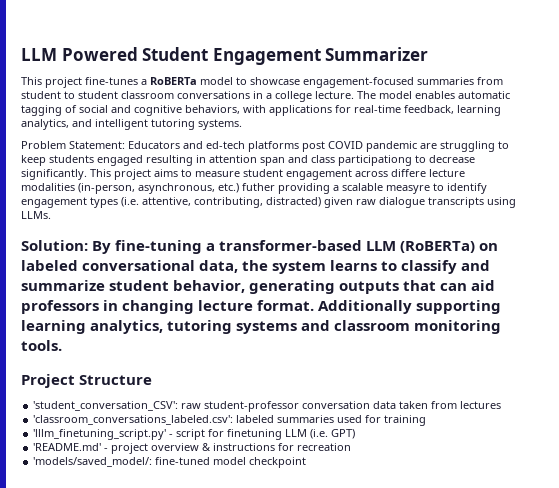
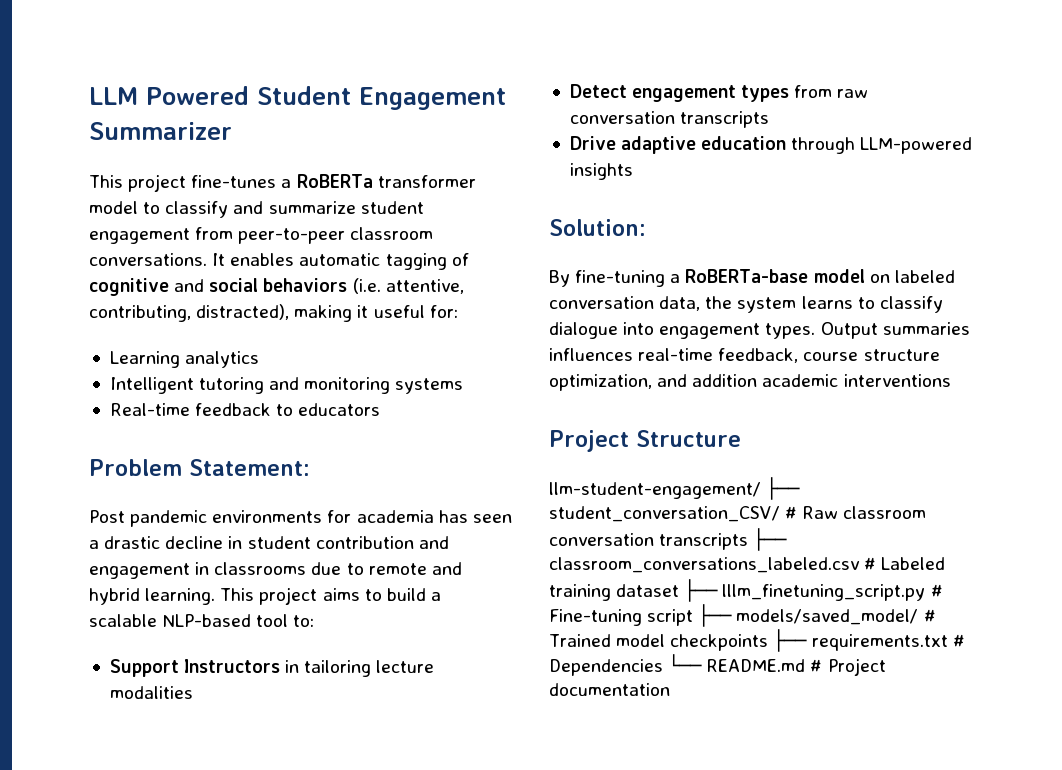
- This project fine-tunes a RoBERTa model to showcase engagement-focused summaries from student to student classroom conversations in a college lecture. The model enables automatic tagging of social and cognitive behaviors, with applications for real-time feedback, learning analytics, and intelligent tutoring systems.
- Problem Statement: Educators and ed-tech platforms post COVID pandemic are struggling to keep students engaged resulting in attention span and class participationg to decrease significantly. This project aims to measure student engagement across differe lecture modalities (in-person, asynchronous, etc.) futher providing a scalable measyre to identify engagement types (i.e. attentive, contributing, distracted) given raw dialogue transcripts using LLMs.
+ This project fine-tunes a RoBERTa transformer model to classify and summarize student engagement from peer-to-peer classroom conversations. It enables automatic tagging of cognitive and social behaviors (i.e. attentive, contributing, distracted), making it useful for:
+ Learning analytics
+ Intelligent tutoring and monitoring systems
+ Real-time feedback to educators
+ Problem Statement:
+ Post pandemic environments for academia has seen a drastic decline in student contribution and engagement in classrooms due to remote and hybrid learning. This project aims to build a scalable NLP-based tool to:
+ Support Instructors in tailoring lecture modalities
+ Detect engagement types from raw conversation transcripts
+ Drive adaptive education through LLM-powered insights
- Solution: By fine-tuning a transformer-based LLM (RoBERTa) on labeled conversational data, the system learns to classify and summarize student behavior, generating outputs that can aid professors in changing lecture format. Additionally supporting learning analytics, tutoring systems and classroom monitoring tools.
+ Solution:
+ By fine-tuning a RoBERTa-base model on labeled conversation data, the system learns to classify dialogue into engagement types. Output summaries influences real-time feedback, course structure optimization, and addition academic interventions
  Project Structure
- 'student_conversation_CSV': raw student-professor conversation data taken from lectures
- 'classroom_conversations_labeled.csv': labeled summaries used for training
- 'lllm_finetuning_script.py' - script for finetuning LLM (i.e. GPT)
- 'README.md' - project overview & instructions for recreation
- 'models/saved_model/: fine-tuned model checkpoint
+ llm-student-engagement/ ├── student_conversation_CSV/ # Raw classroom conversation transcripts ├── classroom_conversations_labeled.csv # Labeled training dataset ├── lllm_finetuning_script.py # Fine-tuning script ├── models/saved_model/ # Trained model checkpoints ├── requirements.txt # Dependencies └── README.md # Project documentation

